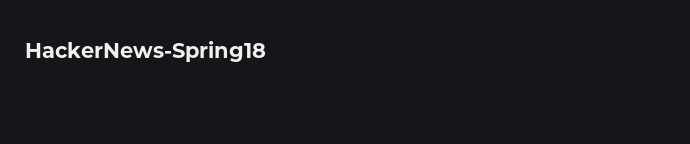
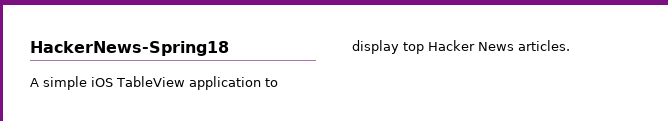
+ A simple iOS TableView application to display top Hacker News articles.

